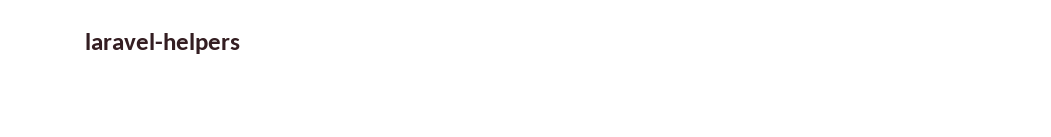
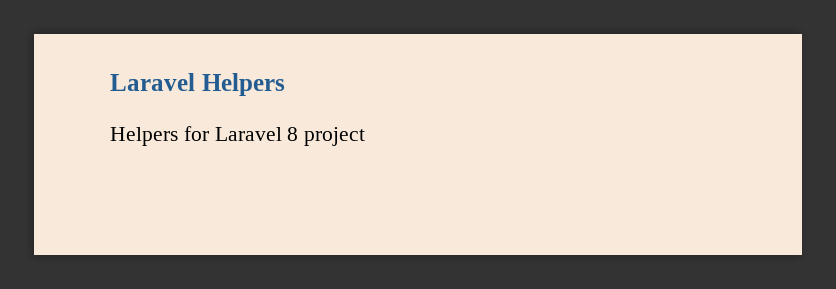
- laravel-helpers
+ Laravel Helpers
+ Helpers for Laravel 8 project

